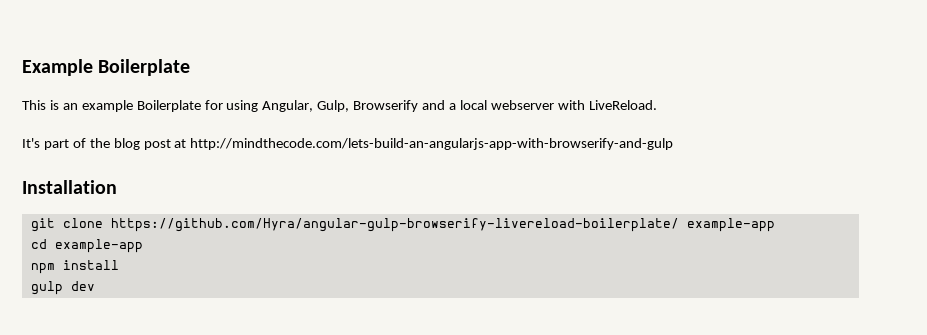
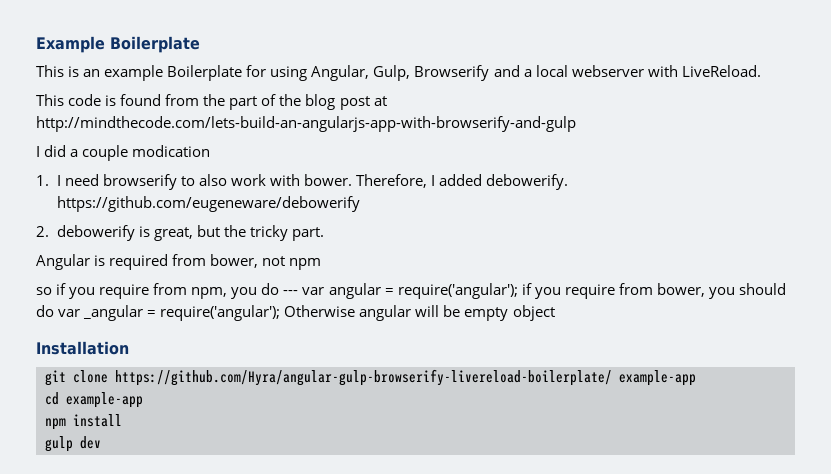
- It's part of the blog post at http://mindthecode.com/lets-build-an-angularjs-app-with-browserify-and-gulp
+ This code is found from the part of the blog post at http://mindthecode.com/lets-build-an-angularjs-app-with-browserify-and-gulp
+ I did a couple modication
+ 1. I need browserify to also work with bower. Therefore, I added debowerify. https://github.com/eugeneware/debowerify
+ 2. debowerify is great, but the tricky part.
+ Angular is required from bower, not npm
+ so if you require from npm, you do --- var angular = require('angular'); if you require from bower, you should do var _angular = require('angular'); Otherwise angular will be empty object

